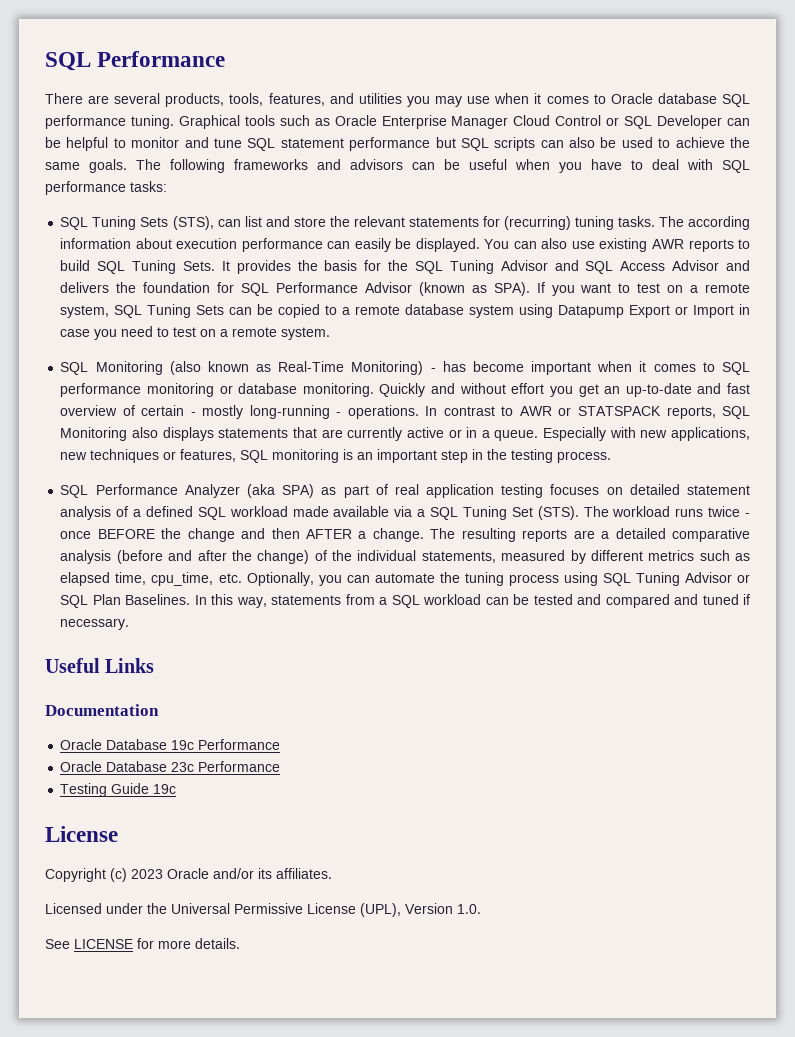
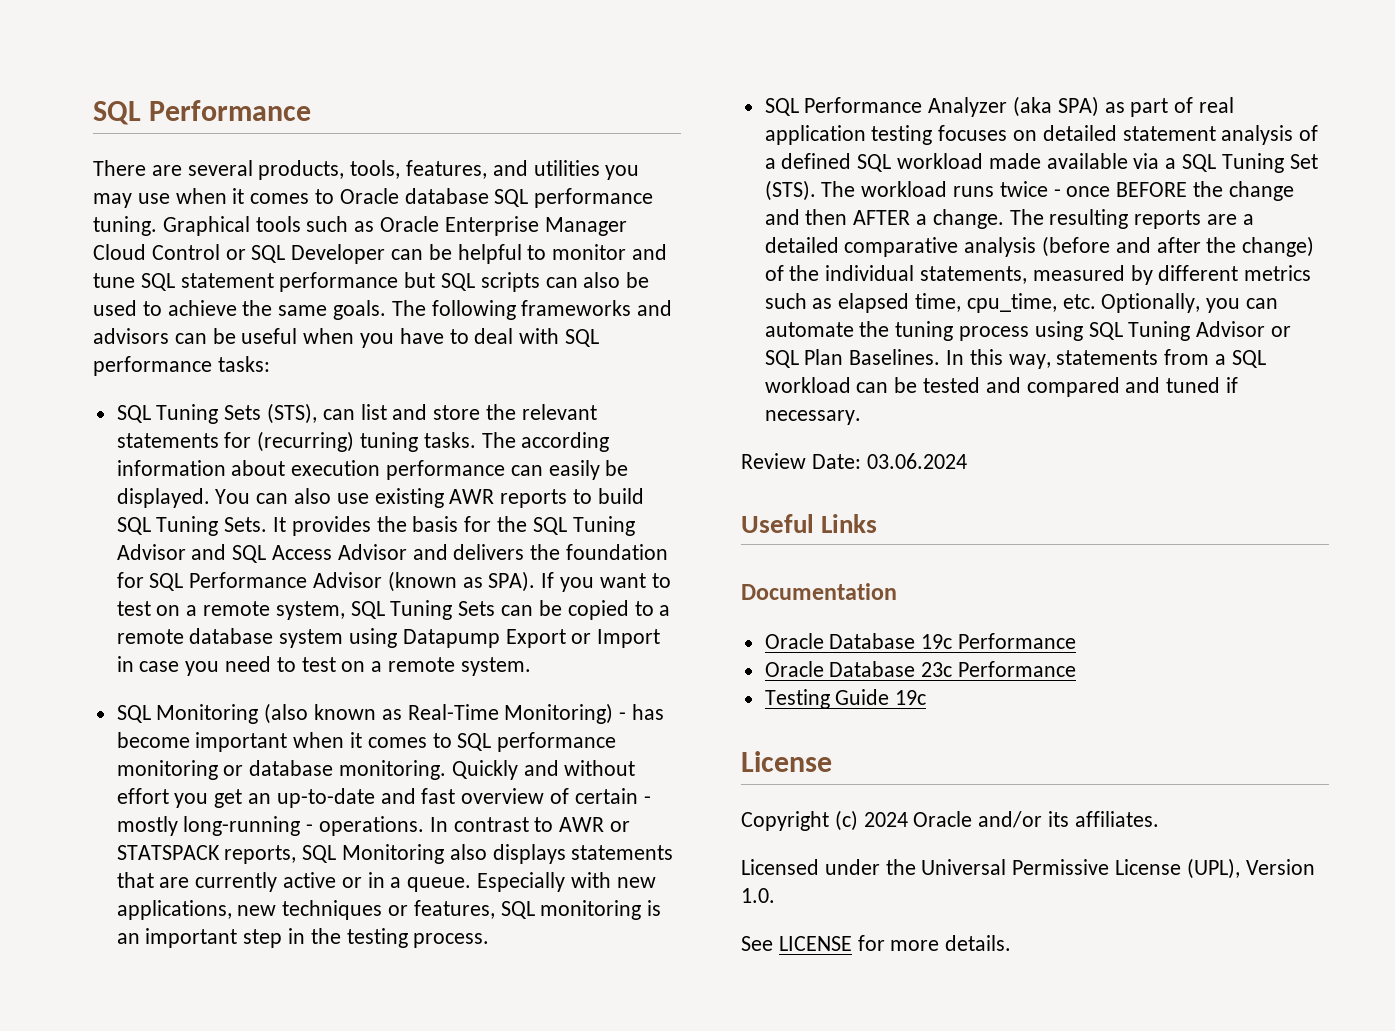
+ Review Date: 03.06.2024
- Copyright (c) 2023 Oracle and/or its affiliates.
+ Copyright (c) 2024 Oracle and/or its affiliates.

